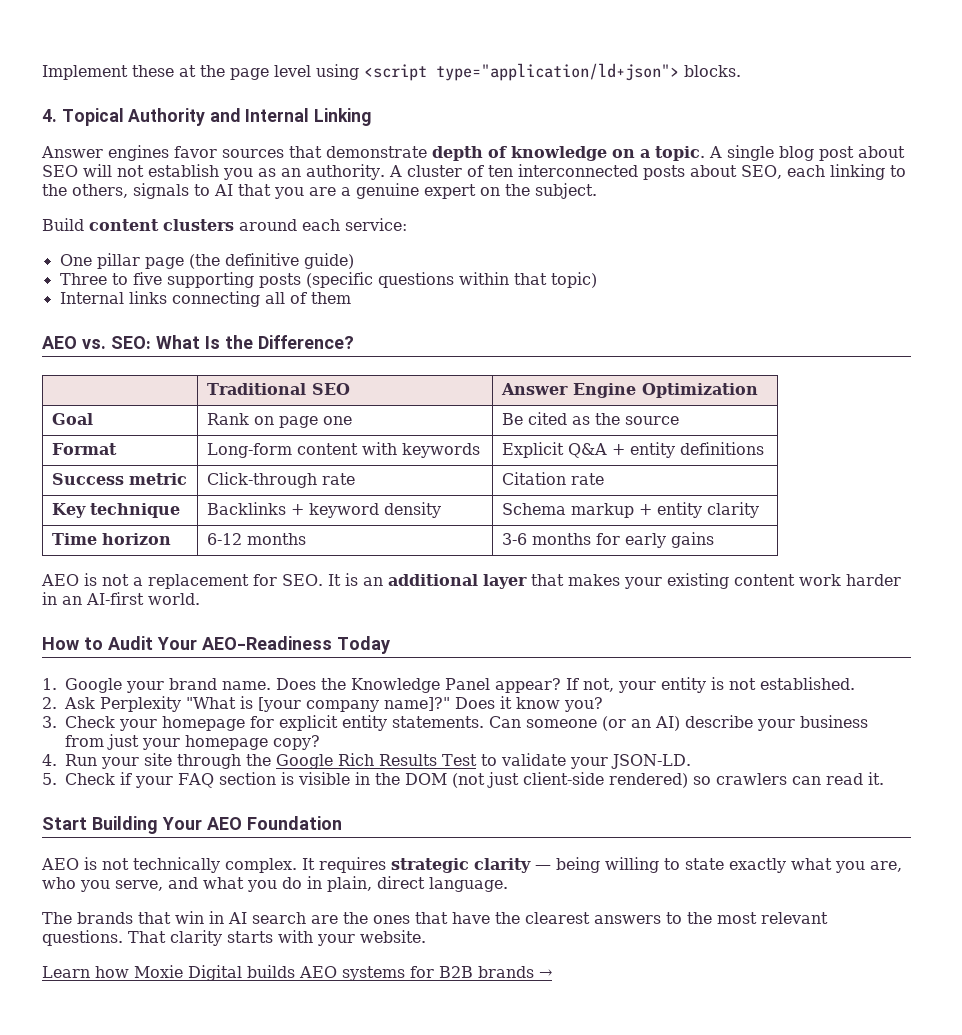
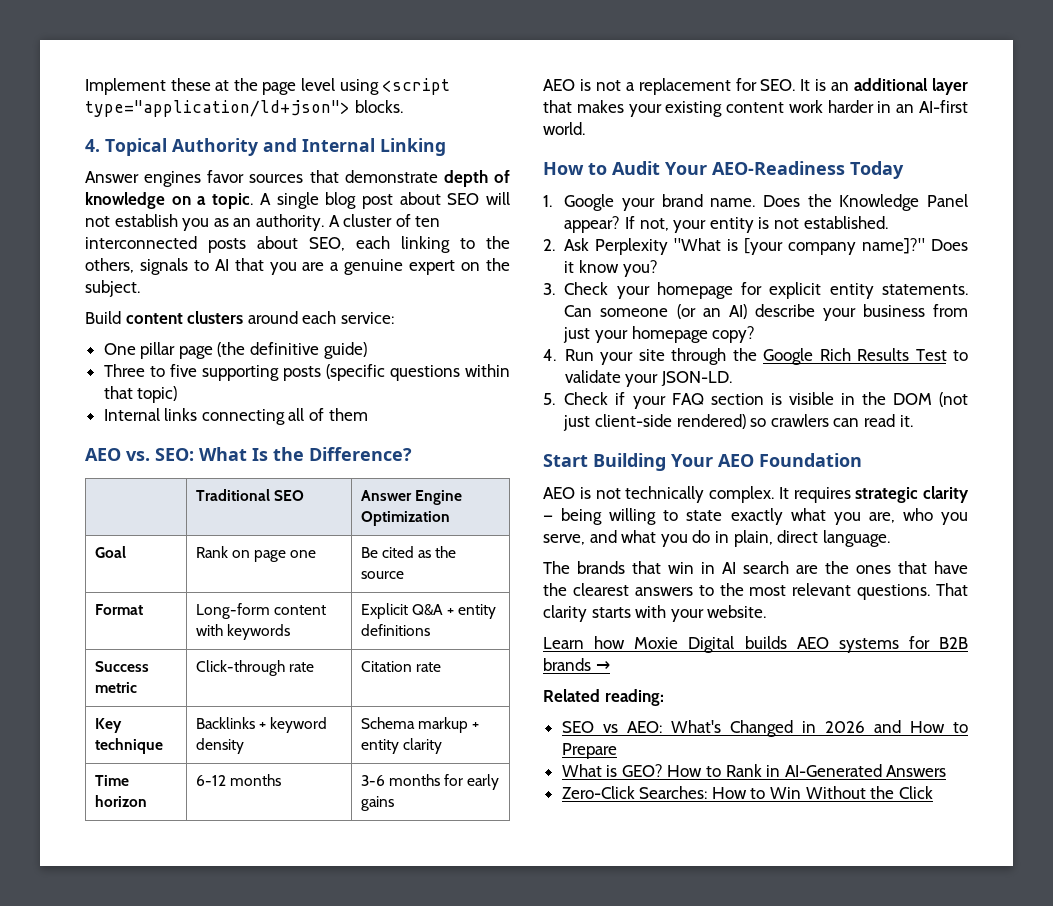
+ Related reading:
+ SEO vs AEO: What's Changed in 2026 and How to Prepare
+ What is GEO? How to Rank in AI-Generated Answers
+ Zero-Click Searches: How to Win Without the Click

